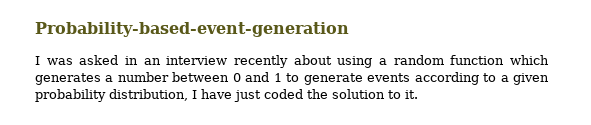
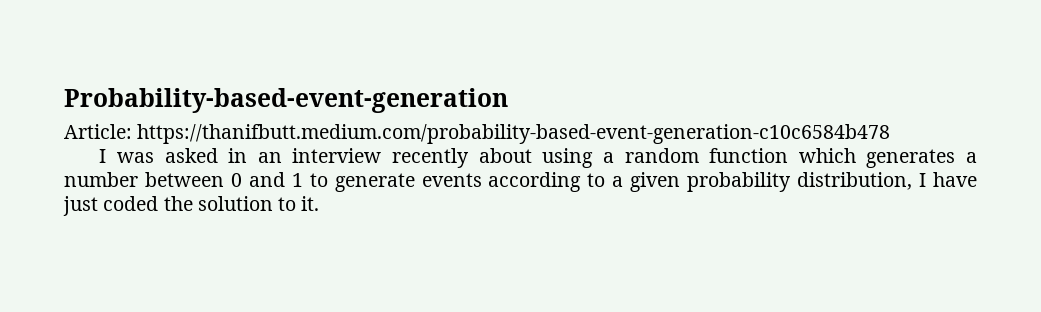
+ Article: https://thanifbutt.medium.com/probability-based-event-generation-c10c6584b478

